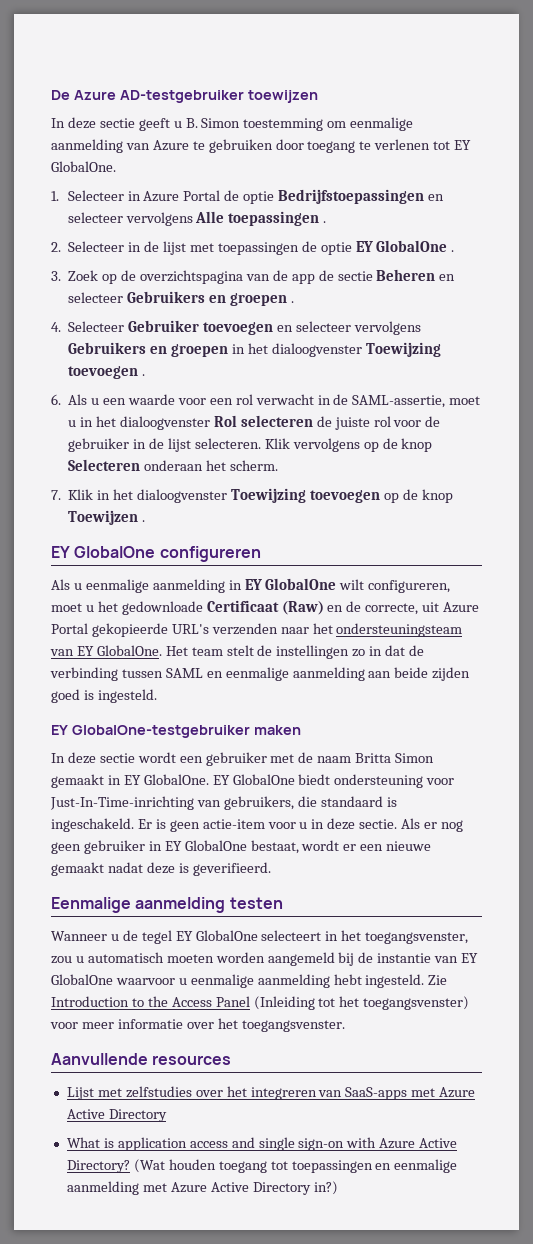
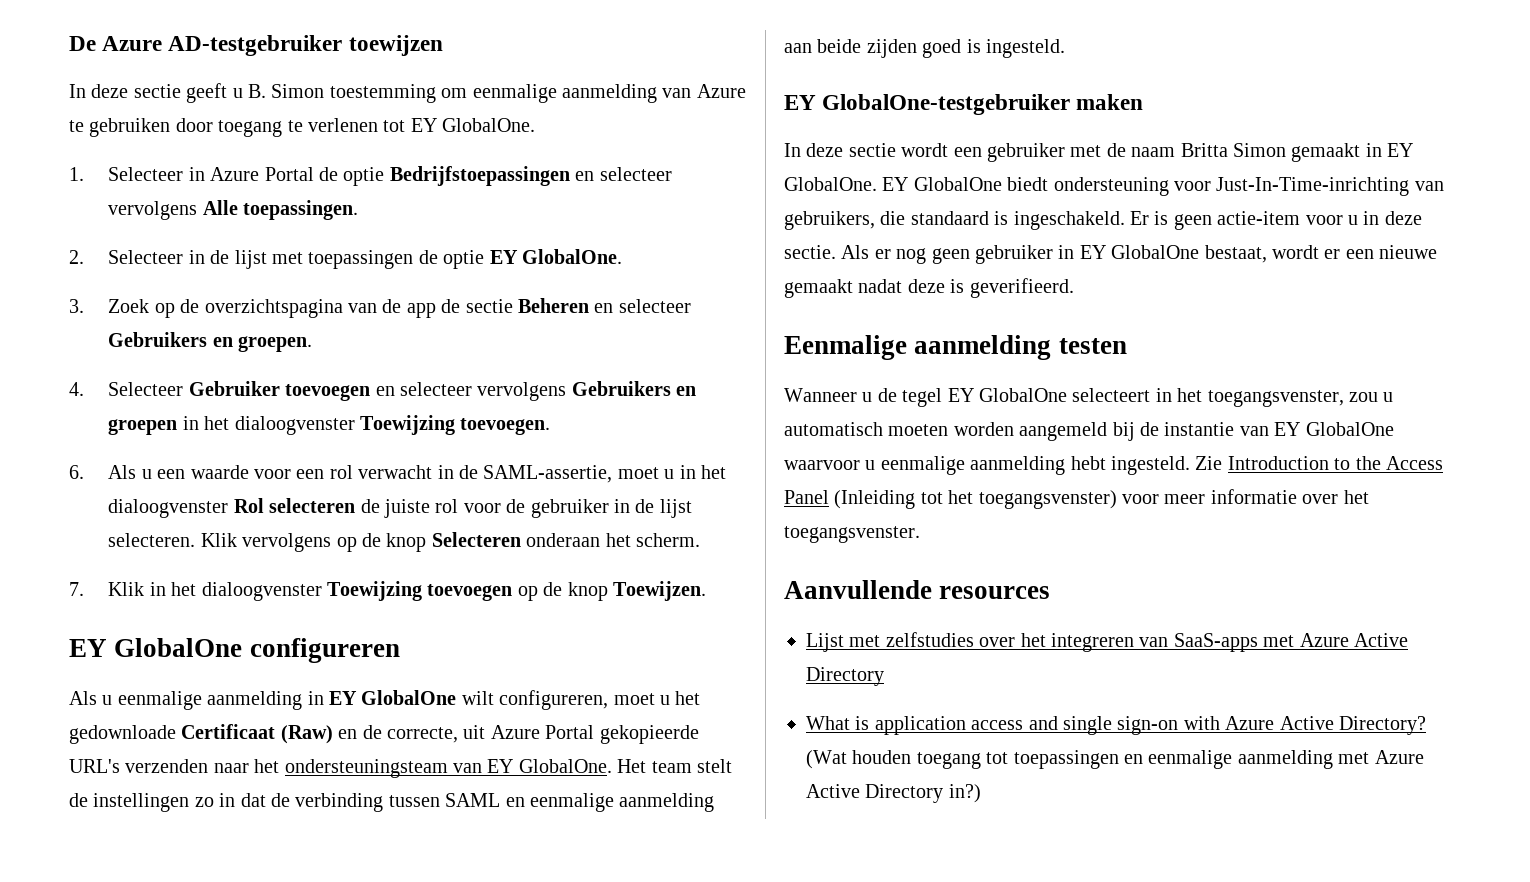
- 1. Selecteer in Azure Portal de optie Bedrijfstoepassingen en selecteer vervolgens Alle toepassingen .
+ 1. Selecteer in Azure Portal de optie Bedrijfstoepassingen en selecteer vervolgens Alle toepassingen.
- 2. Selecteer in de lijst met toepassingen de optie EY GlobalOne .
+ 2. Selecteer in de lijst met toepassingen de optie EY GlobalOne.
- 3. Zoek op de overzichtspagina van de app de sectie Beheren en selecteer Gebruikers en groepen .
+ 3. Zoek op de overzichtspagina van de app de sectie Beheren en selecteer Gebruikers en groepen.
- 4. Selecteer Gebruiker toevoegen en selecteer vervolgens Gebruikers en groepen in het dialoogvenster Toewijzing toevoegen .
+ 4. Selecteer Gebruiker toevoegen en selecteer vervolgens Gebruikers en groepen in het dialoogvenster Toewijzing toevoegen.
- 7. Klik in het dialoogvenster Toewijzing toevoegen op de knop Toewijzen .
+ 7. Klik in het dialoogvenster Toewijzing toevoegen op de knop Toewijzen.

